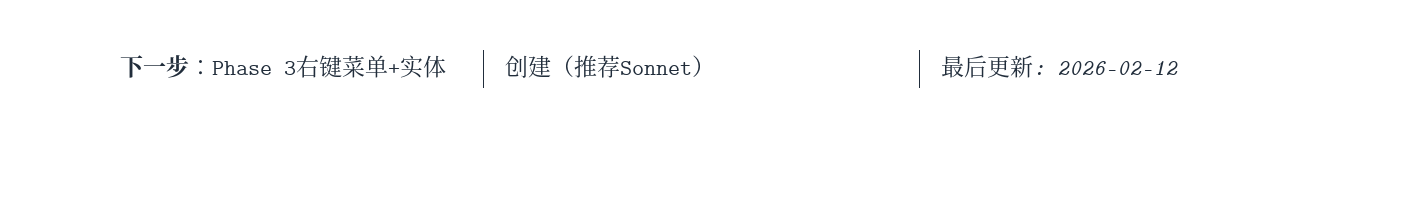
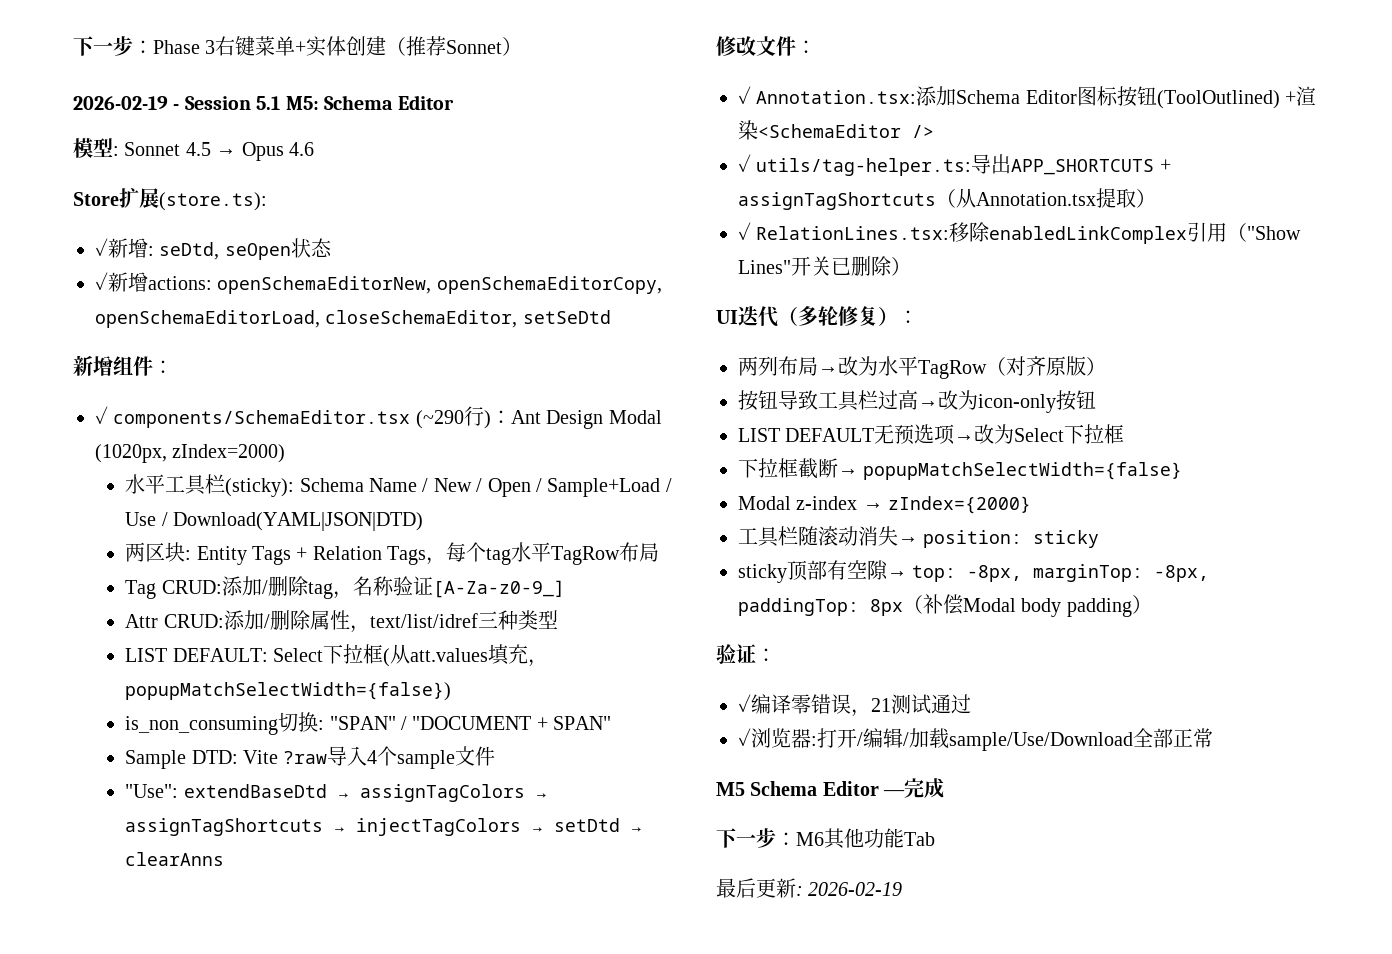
+ 2026-02-19 - Session 5.1 M5: Schema Editor
+ 模型: Sonnet 4.5 → Opus 4.6
+ Store扩展(store.ts):
+ ✓新增: seDtd, seOpen状态
+ ✓新增actions: openSchemaEditorNew, openSchemaEditorCopy, openSchemaEditorLoad, closeSchemaEditor, setSeDtd
+ 新增组件：
+ ✓ components/SchemaEditor.tsx (~290行)：Ant Design Modal (1020px, zIndex=2000)
+ 水平工具栏(sticky): Schema Name / New / Open / Sample+Load / Use / Download(YAML|JSON|DTD)
+ 两区块: Entity Tags + Relation Tags，每个tag水平TagRow布局
+ Tag CRUD:添加/删除tag，名称验证[A-Za-z0-9_]
+ Attr CRUD:添加/删除属性，text/list/idref三种类型
+ LIST DEFAULT: Select下拉框(从att.values填充，popupMatchSelectWidth={false})
+ is_non_consuming切换: "SPAN" / "DOCUMENT + SPAN"
+ Sample DTD: Vite ?raw导入4个sample文件
+ "Use": extendBaseDtd → assignTagColors → assignTagShortcuts → injectTagColors → setDtd → clearAnns
+ 修改文件：
+ ✓ Annotation.tsx:添加Schema Editor图标按钮(ToolOutlined) +渲染<SchemaEditor />
+ ✓ utils/tag-helper.ts:导出APP_SHORTCUTS + assignTagShortcuts（从Annotation.tsx提取）
+ ✓ RelationLines.tsx:移除enabledLinkComplex引用（"Show Lines"开关已删除）
+ UI迭代（多轮修复）：
+ 两列布局→改为水平TagRow（对齐原版）
+ 按钮导致工具栏过高→改为icon-only按钮
+ LIST DEFAULT无预选项→改为Select下拉框
+ 下拉框截断→ popupMatchSelectWidth={false}
+ Modal z-index → zIndex={2000}
+ 工具栏随滚动消失→ position: sticky
+ sticky顶部有空隙→ top: -8px, marginTop: -8px, paddingTop: 8px（补偿Modal body padding）
+ 验证：
+ ✓编译零错误，21测试通过
+ ✓浏览器:打开/编辑/加载sample/Use/Download全部正常
+ M5 Schema Editor —完成
+ 下一步：M6其他功能Tab
- 最后更新: 2026-02-12
+ 最后更新: 2026-02-19

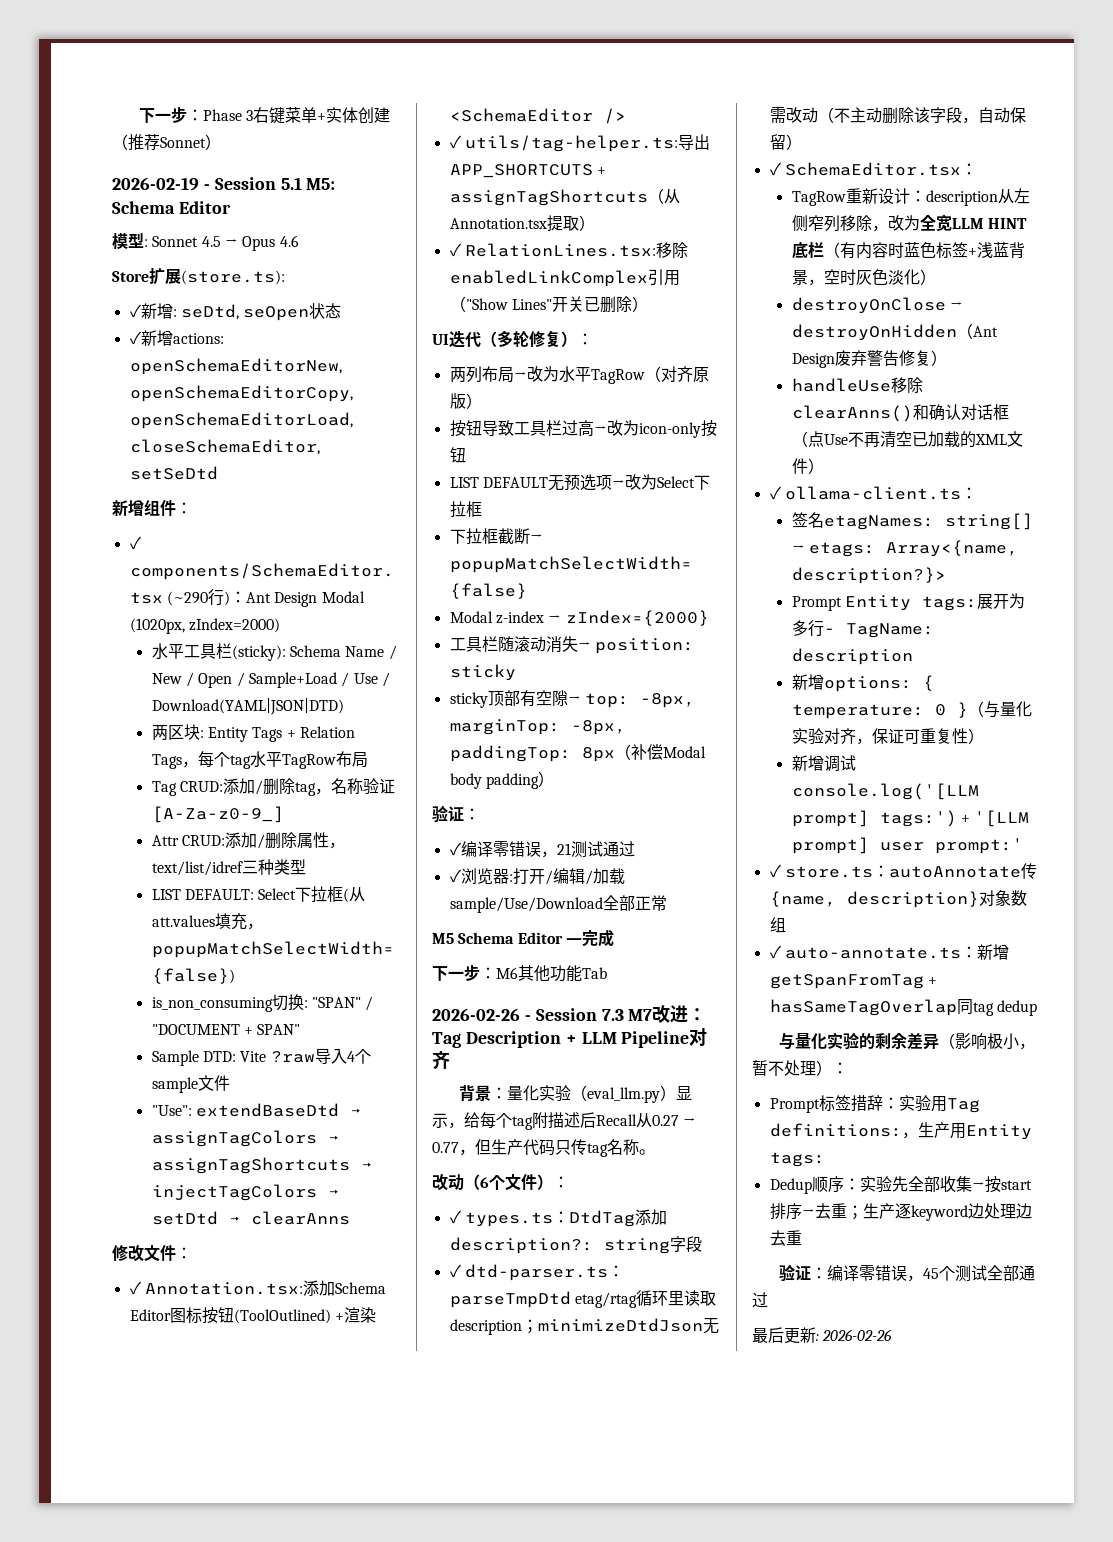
+ 2026-02-26 - Session 7.3 M7改进：Tag Description + LLM Pipeline对齐
+ 背景：量化实验（eval_llm.py）显示，给每个tag附描述后Recall从0.27 → 0.77，但生产代码只传tag名称。
+ 改动（6个文件）：
+ ✓ types.ts：DtdTag添加description?: string字段
+ ✓ dtd-parser.ts：parseTmpDtd etag/rtag循环里读取description；minimizeDtdJson无需改动（不主动删除该字段，自动保留）
+ ✓ SchemaEditor.tsx：
+ TagRow重新设计：description从左侧窄列移除，改为全宽LLM HINT底栏（有内容时蓝色标签+浅蓝背景，空时灰色淡化）
+ destroyOnClose → destroyOnHidden（Ant Design废弃警告修复）
+ handleUse移除clearAnns()和确认对话框（点Use不再清空已加载的XML文件）
+ ✓ ollama-client.ts：
+ 签名etagNames: string[] → etags: Array<{name, description?}>
+ Prompt Entity tags:展开为多行- TagName: description
+ 新增options: { temperature: 0 }（与量化实验对齐，保证可重复性）
+ 新增调试console.log('[LLM prompt] tags:') + '[LLM prompt] user prompt:'
+ ✓ store.ts：autoAnnotate传{name, description}对象数组
+ ✓ auto-annotate.ts：新增getSpanFromTag + hasSameTagOverlap同tag dedup
+ 与量化实验的剩余差异（影响极小，暂不处理）：
+ Prompt标签措辞：实验用Tag definitions:，生产用Entity tags:
+ Dedup顺序：实验先全部收集→按start排序→去重；生产逐keyword边处理边去重
+ 验证：编译零错误，45个测试全部通过
- 最后更新: 2026-02-19
+ 最后更新: 2026-02-26

